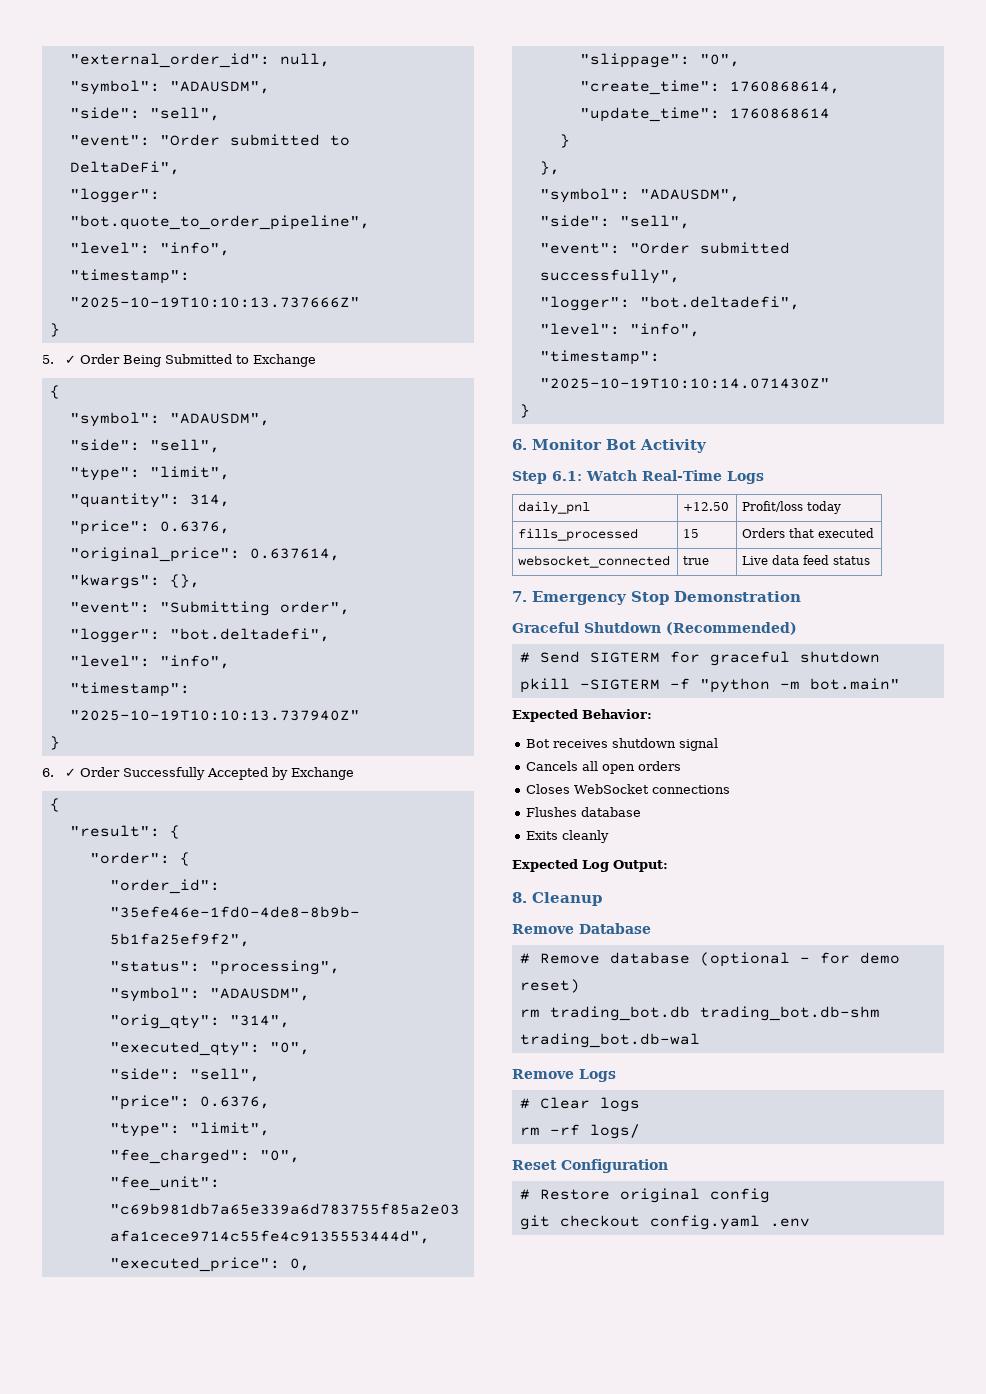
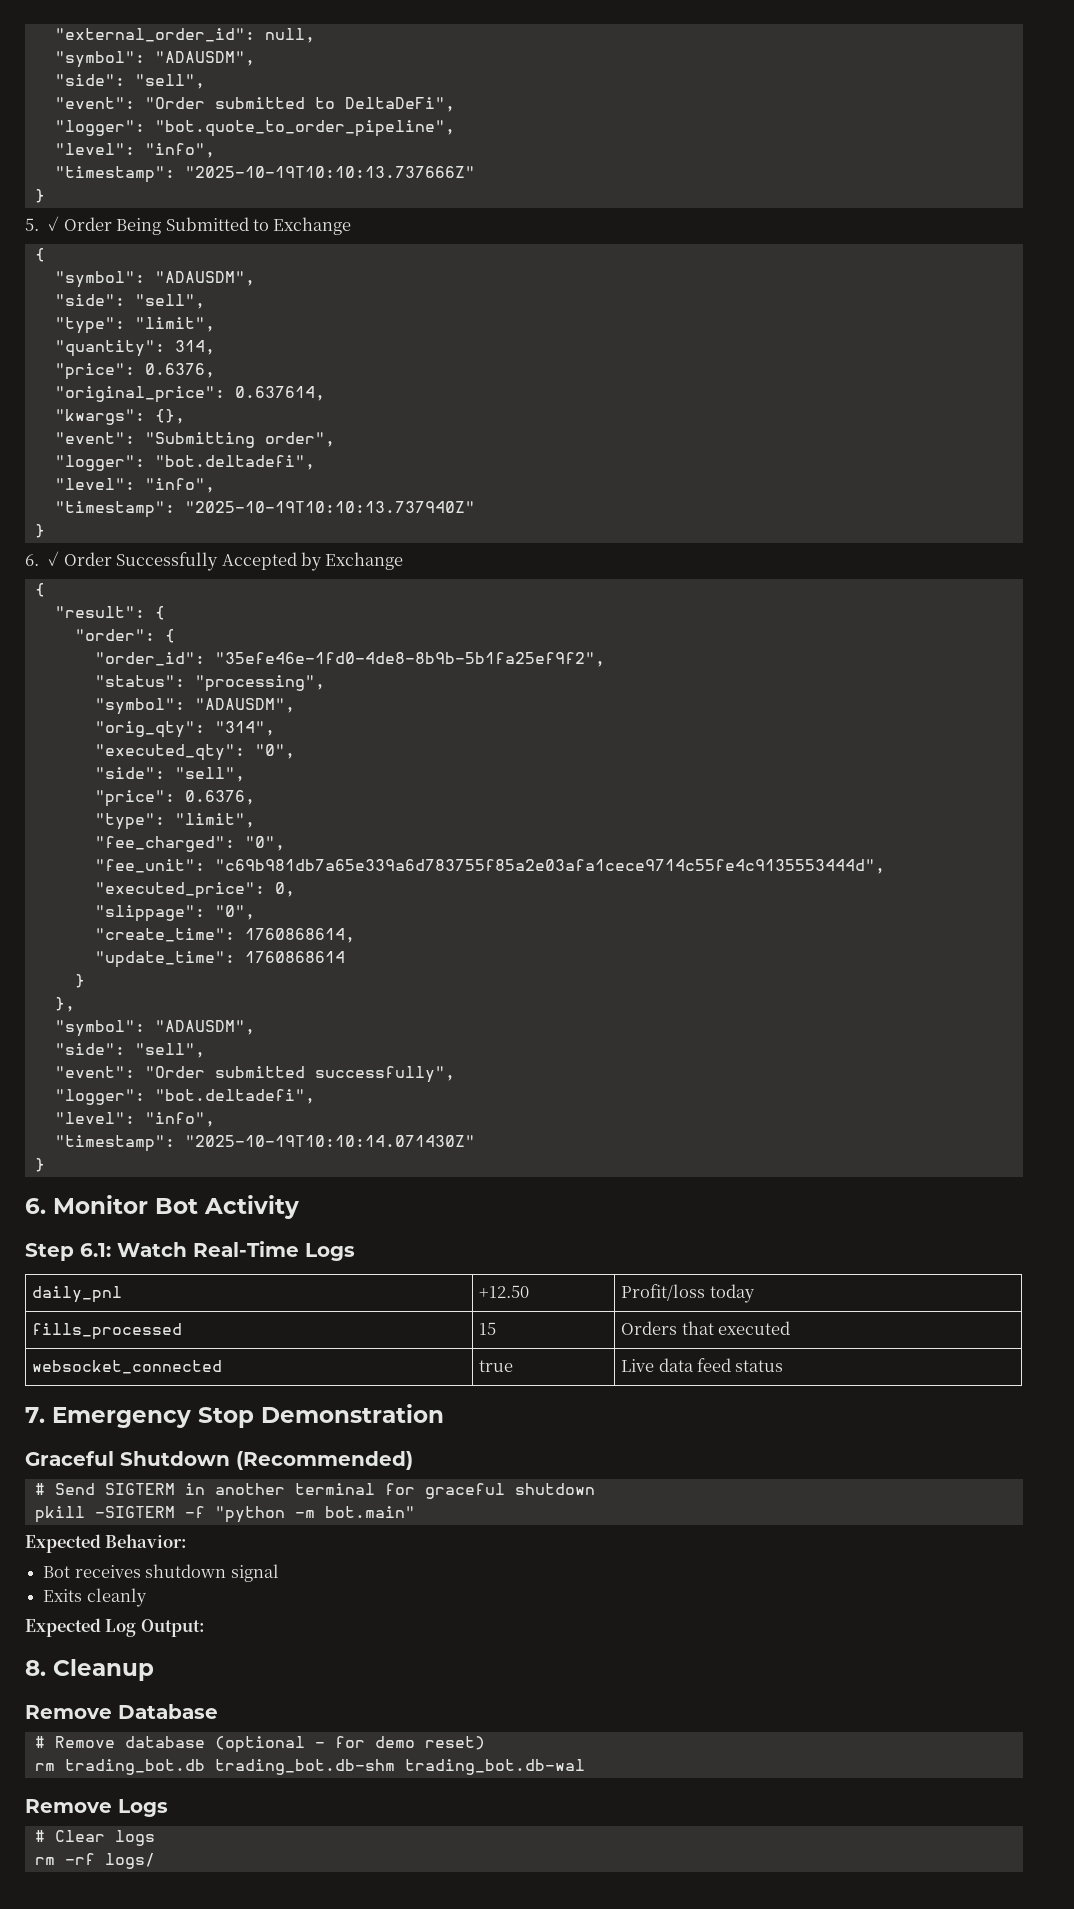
- # Send SIGTERM for graceful shutdown
+ # Send SIGTERM in another terminal for graceful shutdown
- Cancels all open orders
- Closes WebSocket connections
- Flushes database
- Reset Configuration
- # Restore original config
- git checkout config.yaml .env

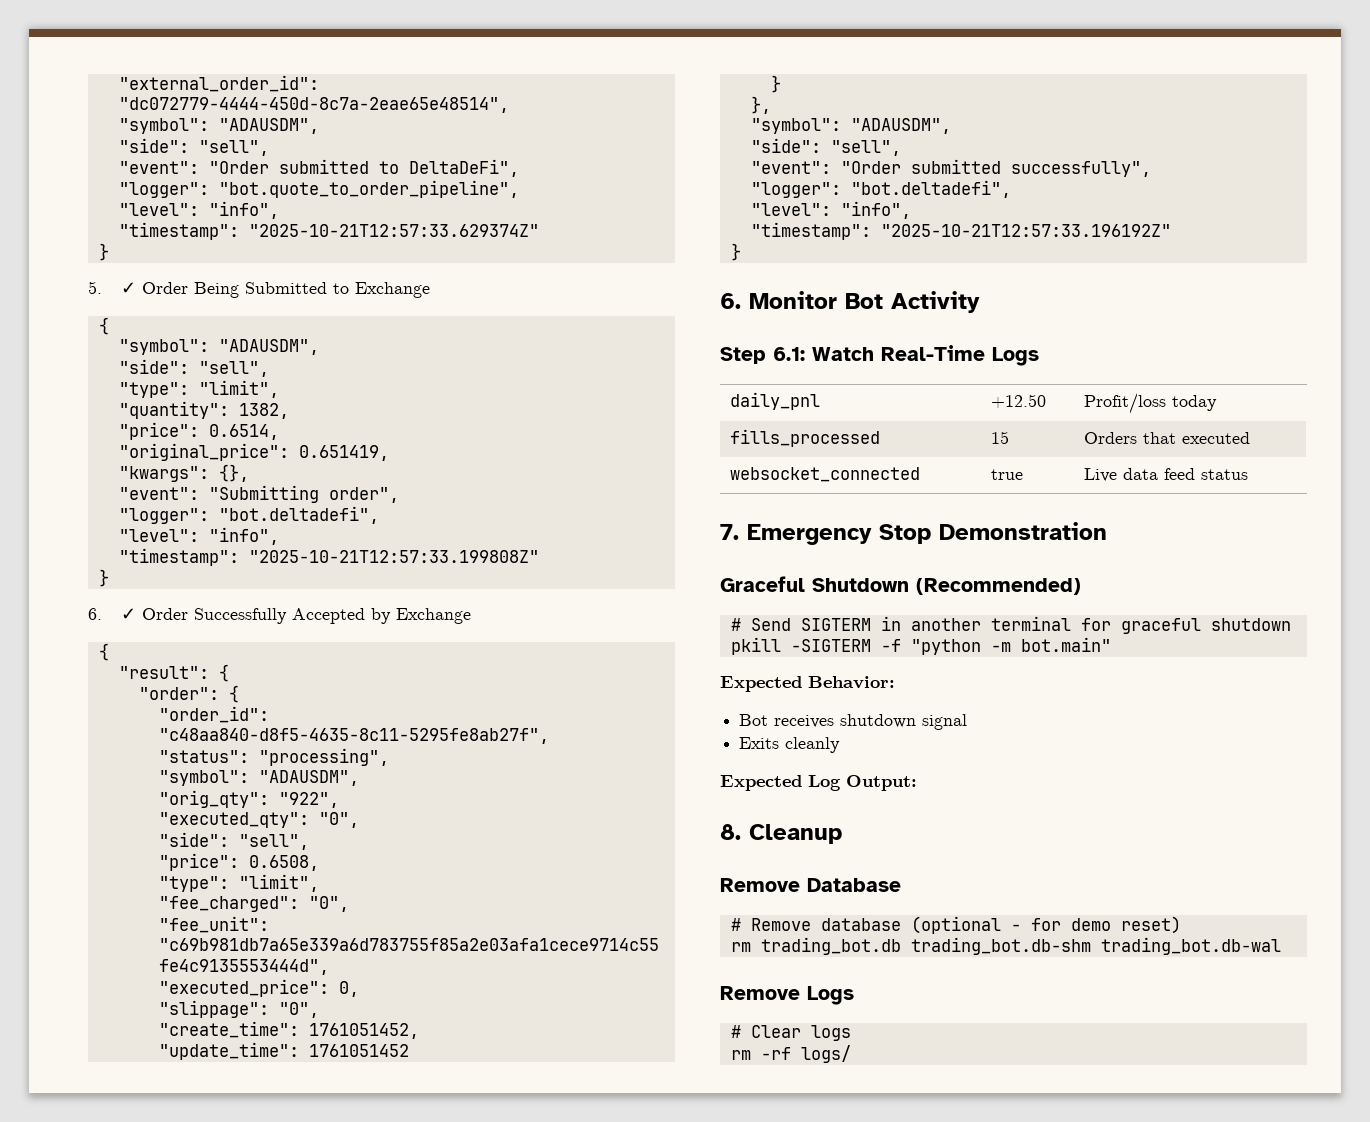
- "external_order_id": null,
+ "external_order_id": "dc072779-4444-450d-8c7a-2eae65e48514",
- "timestamp": "2025-10-19T10:10:13.737666Z"
+ "timestamp": "2025-10-21T12:57:33.629374Z"
- "quantity": 314,
- "price": 0.6376,
+ "quantity": 1382,
+ "price": 0.6514,
- "original_price": 0.637614,
+ "original_price": 0.651419,
- "timestamp": "2025-10-19T10:10:13.737940Z"
+ "timestamp": "2025-10-21T12:57:33.199808Z"
- "order_id": "35efe46e-1fd0-4de8-8b9b-5b1fa25ef9f2",
+ "order_id": "c48aa840-d8f5-4635-8c11-5295fe8ab27f",
- "orig_qty": "314",
+ "orig_qty": "922",
  "executed_qty": "0",
  "side": "sell",
- "price": 0.6376,
+ "price": 0.6508,
- "create_time": 1760868614,
+ "create_time": 1761051452,
- "update_time": 1760868614
+ "update_time": 1761051452
- "timestamp": "2025-10-19T10:10:14.071430Z"
+ "timestamp": "2025-10-21T12:57:33.196192Z"

